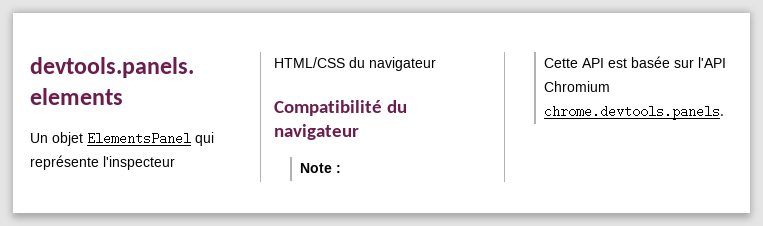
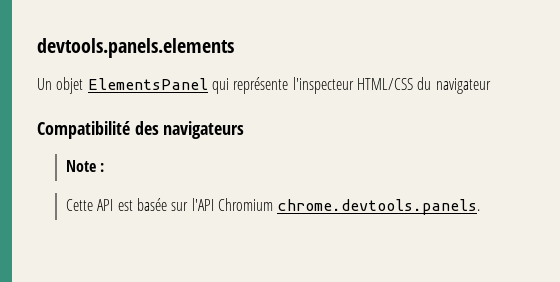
- Compatibilité du navigateur
+ Compatibilité des navigateurs

